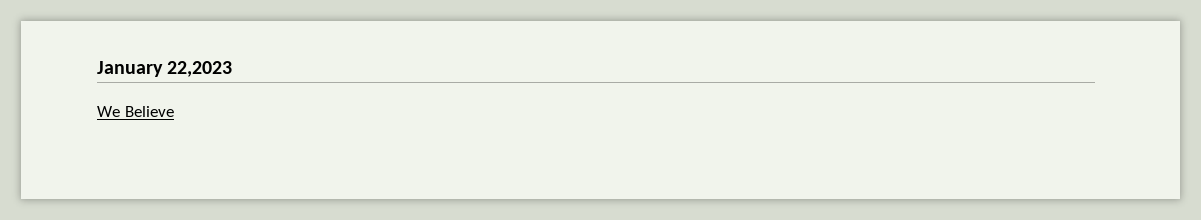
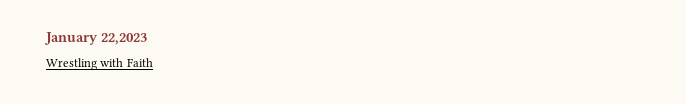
- We Believe
+ Wrestling with Faith

